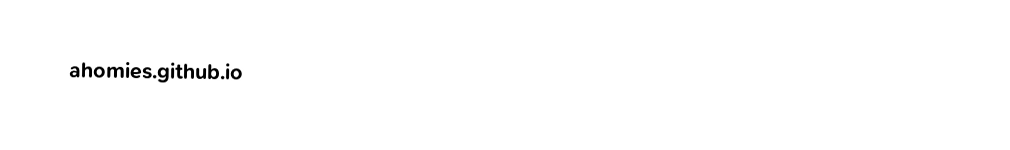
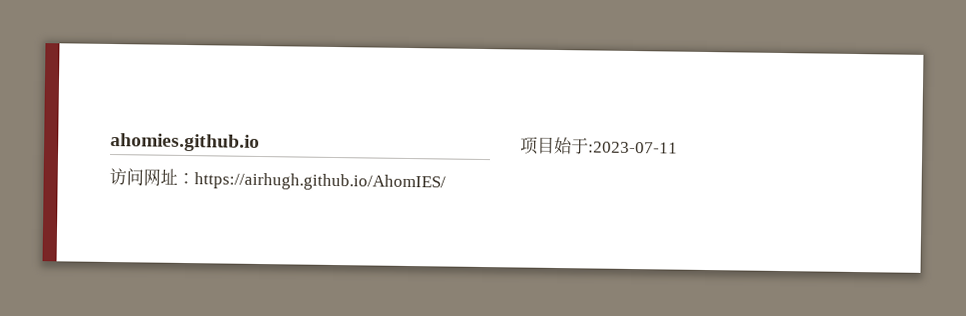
+ 访问网址：https://airhugh.github.io/AhomIES/
+ 项目始于:2023-07-11

